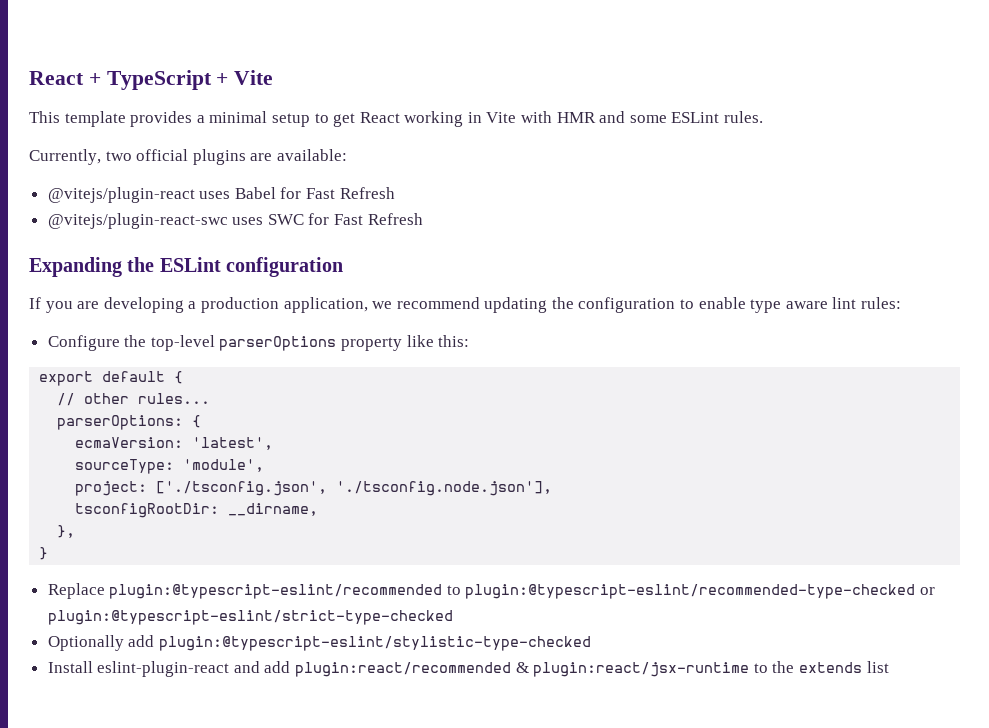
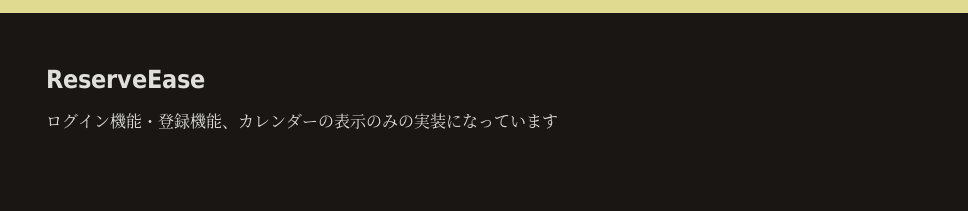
- React + TypeScript + Vite
- This template provides a minimal setup to get React working in Vite with HMR and some ESLint rules.
- Currently, two official plugins are available:
- @vitejs/plugin-react uses Babel for Fast Refresh
- @vitejs/plugin-react-swc uses SWC for Fast Refresh
- Expanding the ESLint configuration
- If you are developing a production application, we recommend updating the configuration to enable type aware lint rules:
- Configure the top-level parserOptions property like this:
- export default {
- // other rules...
- parserOptions: {
- ecmaVersion: 'latest',
- sourceType: 'module',
- project: ['./tsconfig.json', './tsconfig.node.json'],
- tsconfigRootDir: __dirname,
- },
- }
- Replace plugin:@typescript-eslint/recommended to plugin:@typescript-eslint/recommended-type-checked or plugin:@typescript-eslint/strict-type-checked
- Optionally add plugin:@typescript-eslint/stylistic-type-checked
- Install eslint-plugin-react and add plugin:react/recommended & plugin:react/jsx-runtime to the extends list
+ ReserveEase
+ ログイン機能・登録機能、カレンダーの表示のみの実装になっています

